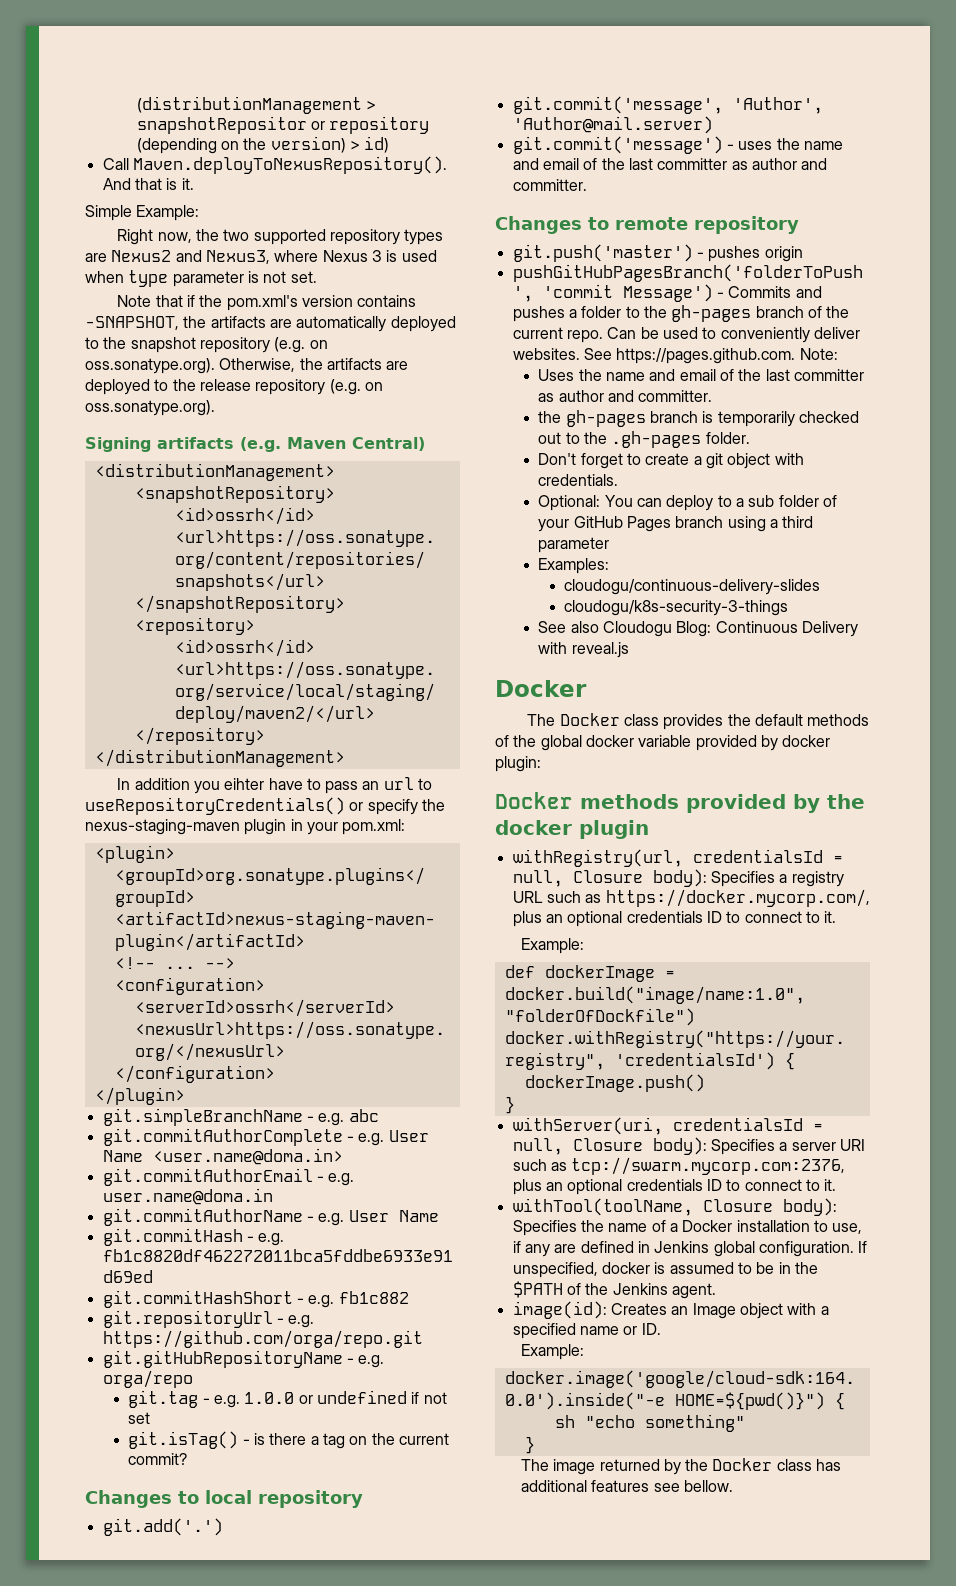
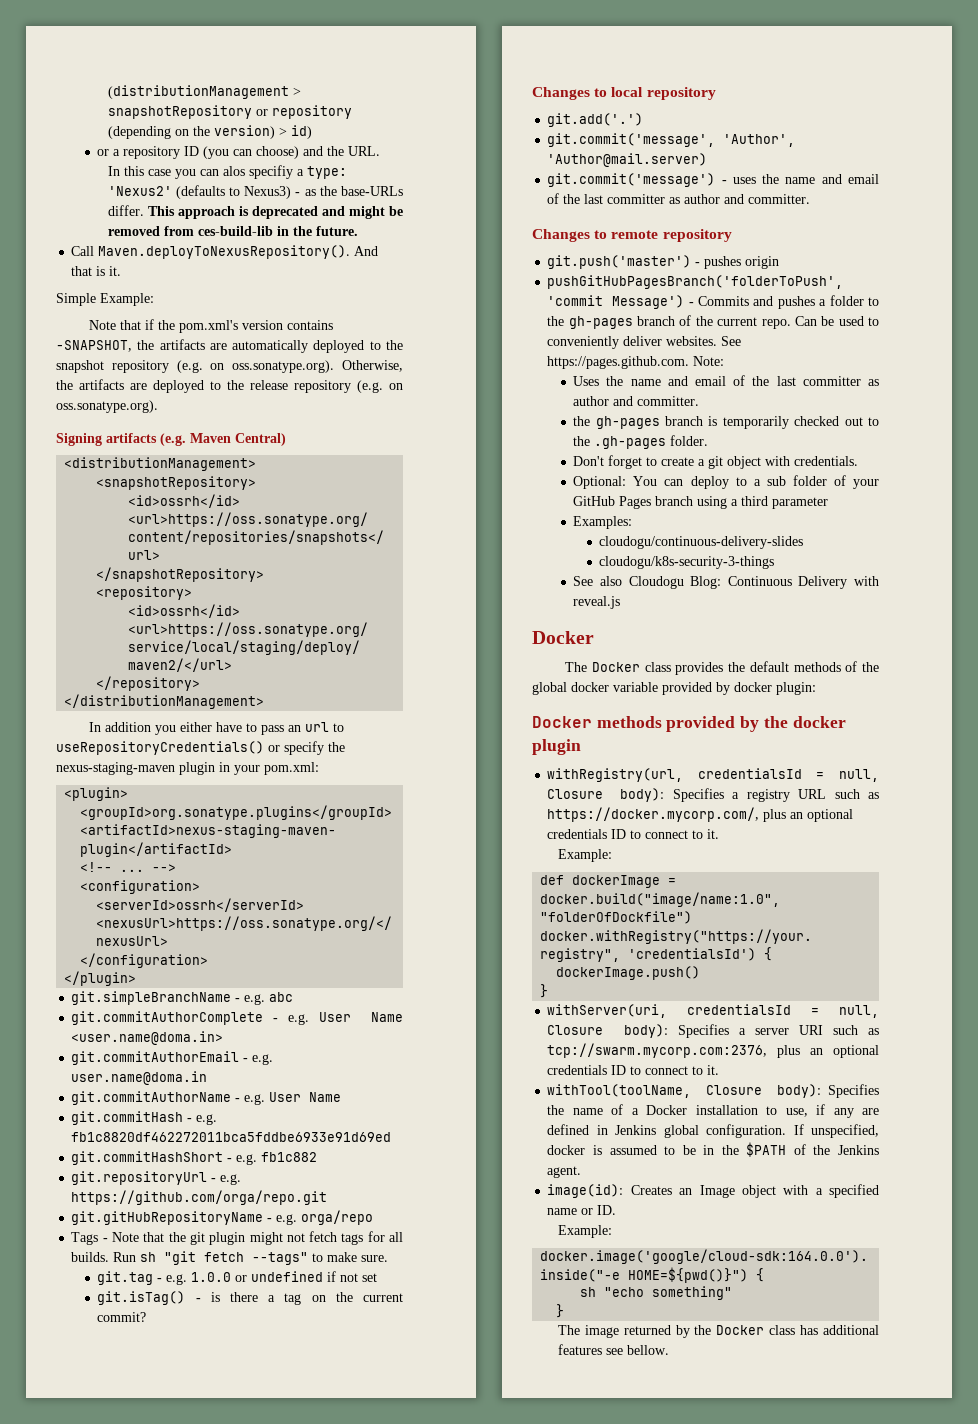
- (distributionManagement > snapshotRepositor or repository (depending on the version) > id)
+ (distributionManagement > snapshotRepository or repository (depending on the version) > id)
+ or a repository ID (you can choose) and the URL.
+ In this case you can alos specifiy a type: 'Nexus2' (defaults to Nexus3) - as the base-URLs differ. This approach is deprecated and might be removed from ces-build-lib in the future.
- Right now, the two supported repository types are Nexus2 and Nexus3, where Nexus 3 is used when type parameter is not set.
- In addition you eihter have to pass an url to useRepositoryCredentials() or specify the nexus-staging-maven plugin in your pom.xml:
+ In addition you either have to pass an url to useRepositoryCredentials() or specify the nexus-staging-maven plugin in your pom.xml:
+ Tags - Note that the git plugin might not fetch tags for all builds. Run sh "git fetch --tags" to make sure.

